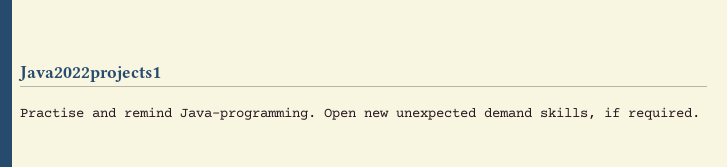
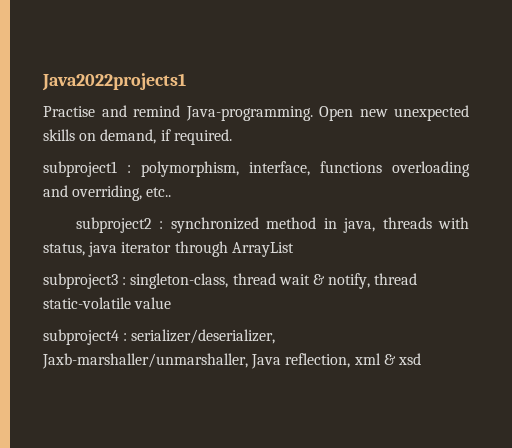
- Open new unexpected demand skills, if required.
+ Open new unexpected skills on demand, if required.
+ subproject1 : polymorphism, interface, functions overloading and overriding, etc..
+ subproject2 : synchronized method in java, threads with status, java iterator through ArrayList
+ subproject3 : singleton-class, thread wait & notify, thread static-volatile value
+ subproject4 : serializer/deserializer, Jaxb-marshaller/unmarshaller, Java reflection, xml & xsd

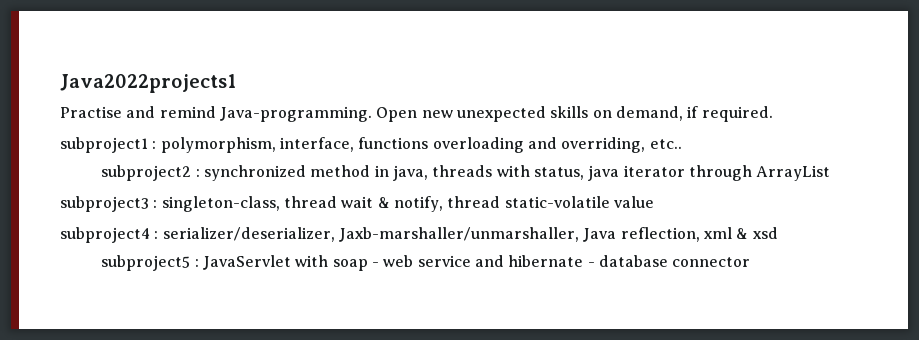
+ subproject5 : JavaServlet with soap - web service and hibernate - database connector

